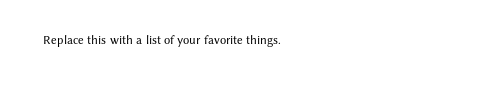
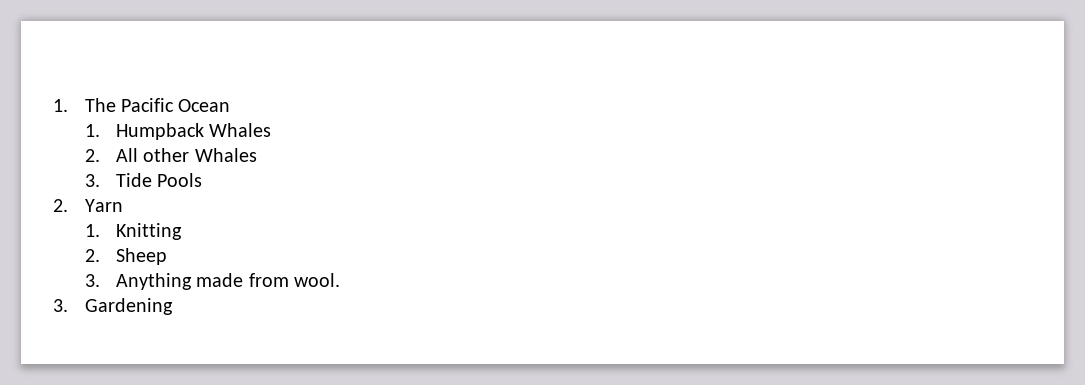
- Replace this with a list of your favorite things.
+ 1. The Pacific Ocean
+ 1. Humpback Whales
+ 2. All other Whales
+ 3. Tide Pools
+ 2. Yarn
+ 1. Knitting
+ 2. Sheep
+ 3. Anything made from wool.
+ 3. Gardening

